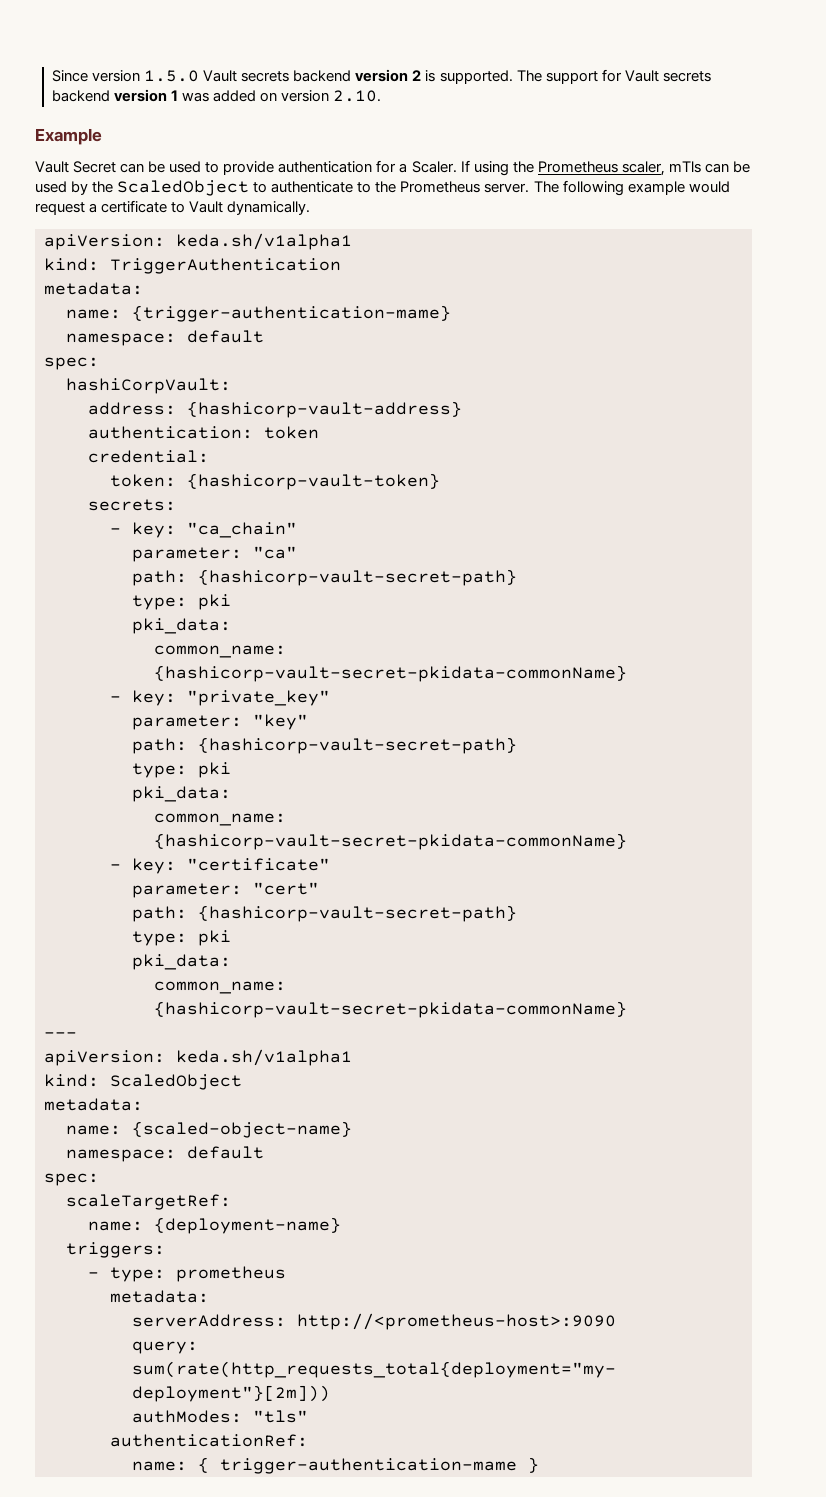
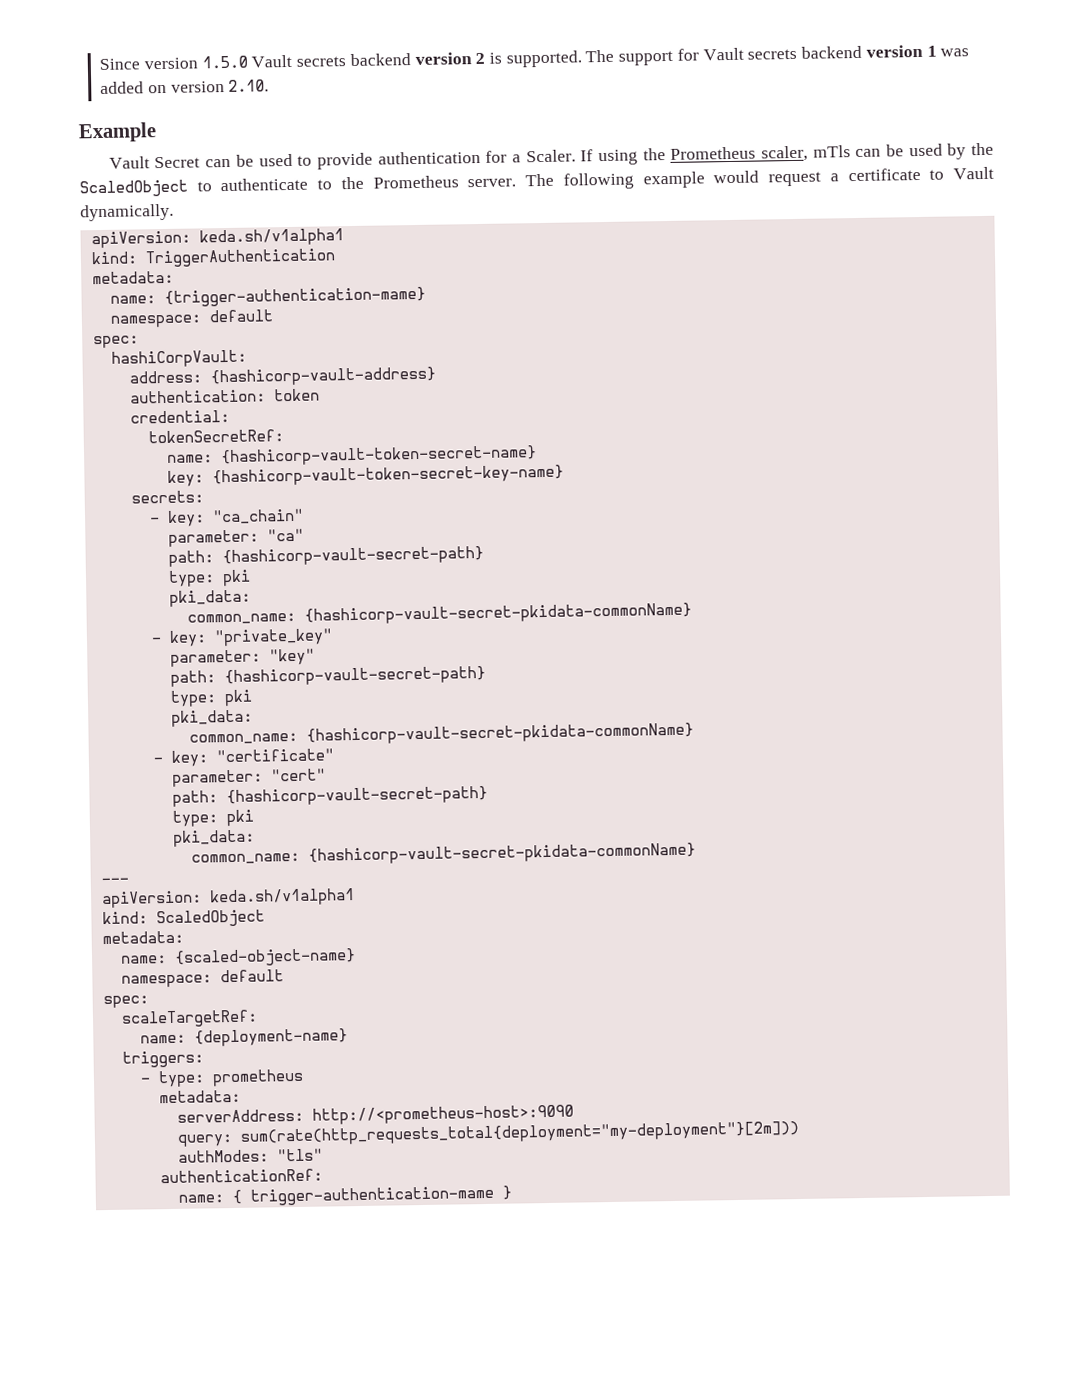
- token: {hashicorp-vault-token}
+ tokenSecretRef:
+ name: {hashicorp-vault-token-secret-name}
+ key: {hashicorp-vault-token-secret-key-name}

